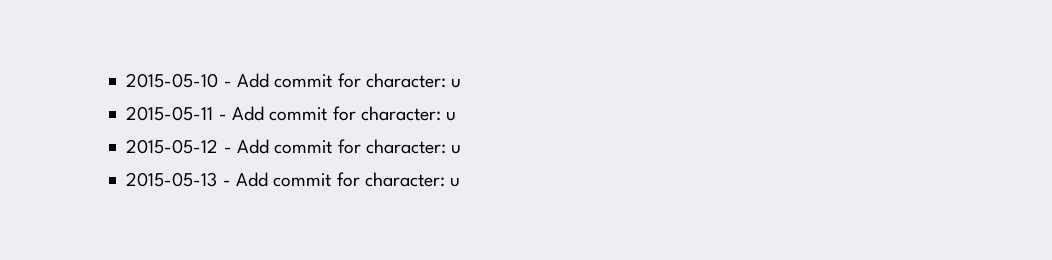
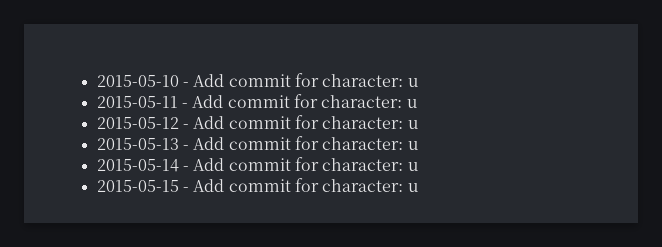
+ 2015-05-14 - Add commit for character: u
+ 2015-05-15 - Add commit for character: u

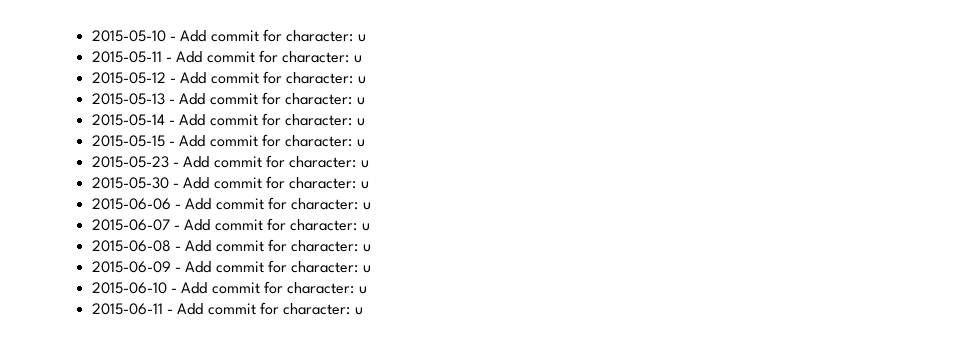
+ 2015-05-23 - Add commit for character: u
+ 2015-05-30 - Add commit for character: u
+ 2015-06-06 - Add commit for character: u
+ 2015-06-07 - Add commit for character: u
+ 2015-06-08 - Add commit for character: u
+ 2015-06-09 - Add commit for character: u
+ 2015-06-10 - Add commit for character: u
+ 2015-06-11 - Add commit for character: u

